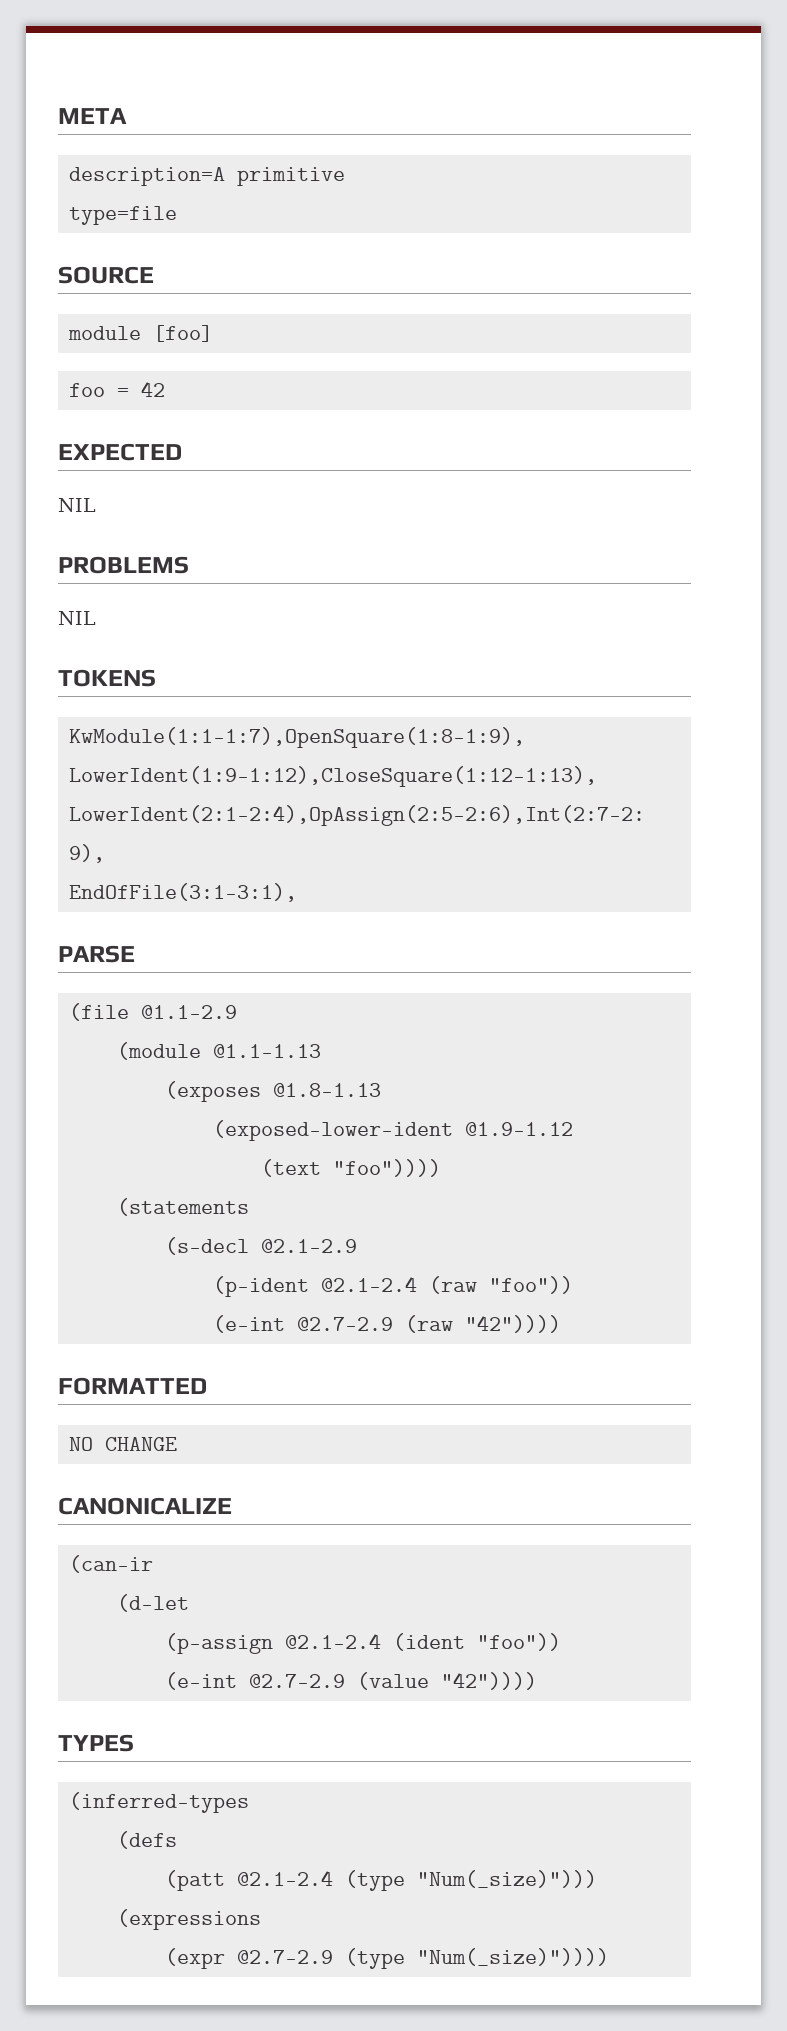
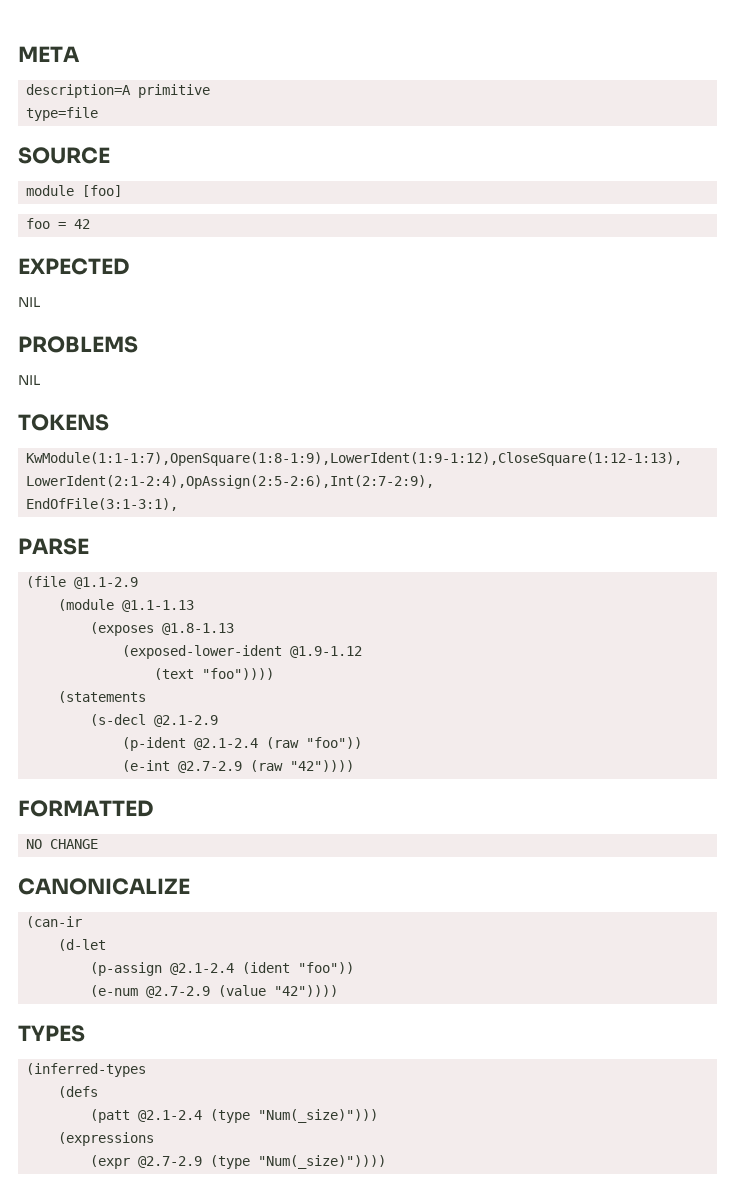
- (e-int @2.7-2.9 (value "42"))))
+ (e-num @2.7-2.9 (value "42"))))

